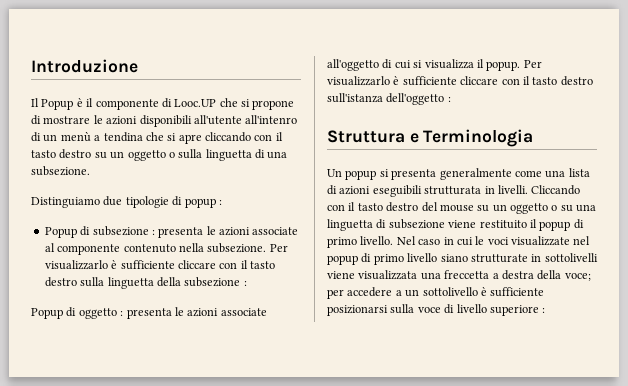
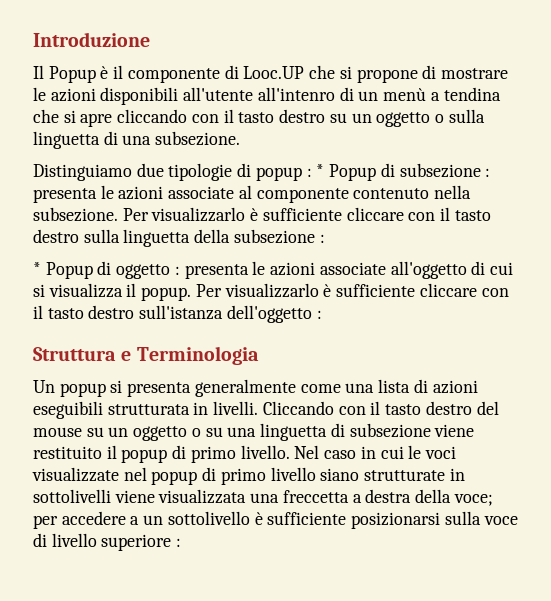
- Distinguiamo due tipologie di popup :
- Popup di subsezione : presenta le azioni associate al componente contenuto nella subsezione.
+ Distinguiamo due tipologie di popup : * Popup di subsezione : presenta le azioni associate al componente contenuto nella subsezione.
- Popup di oggetto : presenta le azioni associate all'oggetto di cui si visualizza il popup.
+ * Popup di oggetto : presenta le azioni associate all'oggetto di cui si visualizza il popup.

